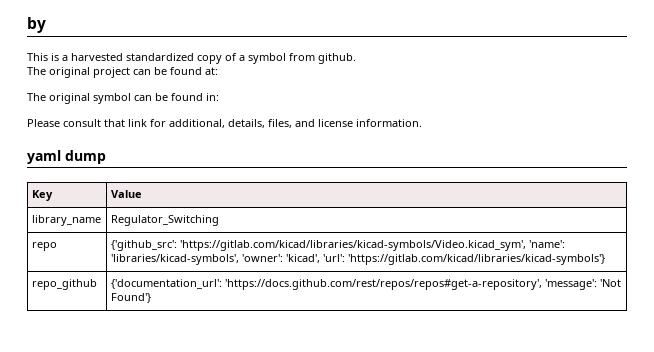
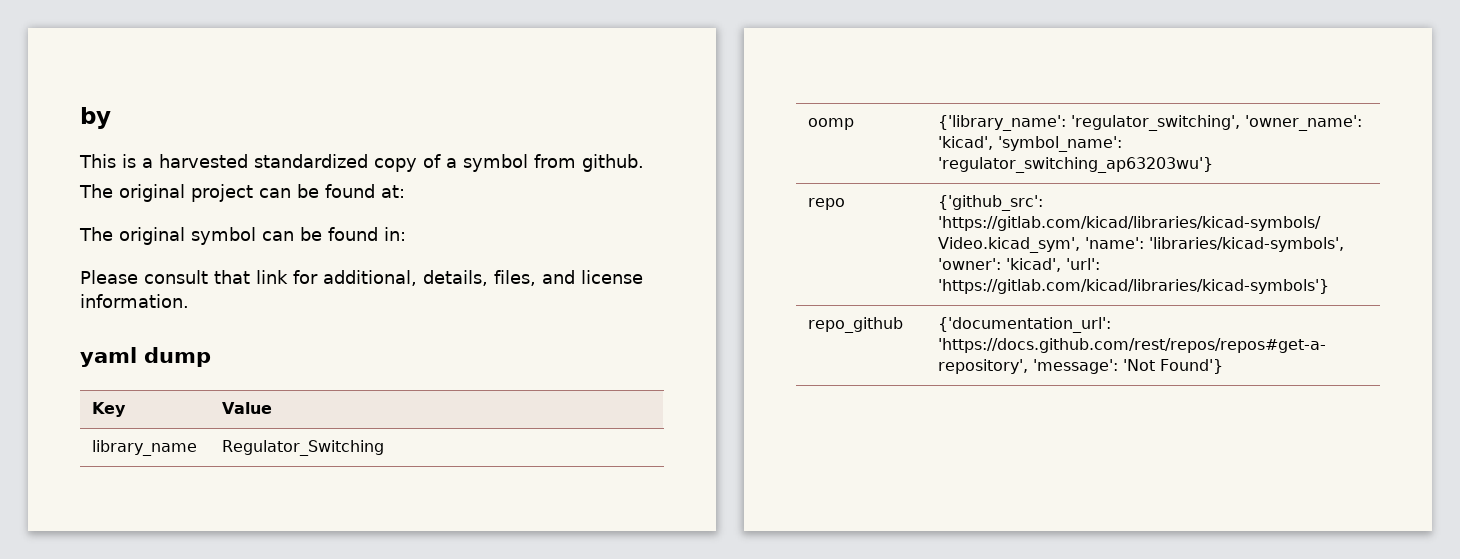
+ oomp | {'library_name': 'regulator_switching', 'owner_name': 'kicad', 'symbol_name': 'regulator_switching_ap63203wu'}

